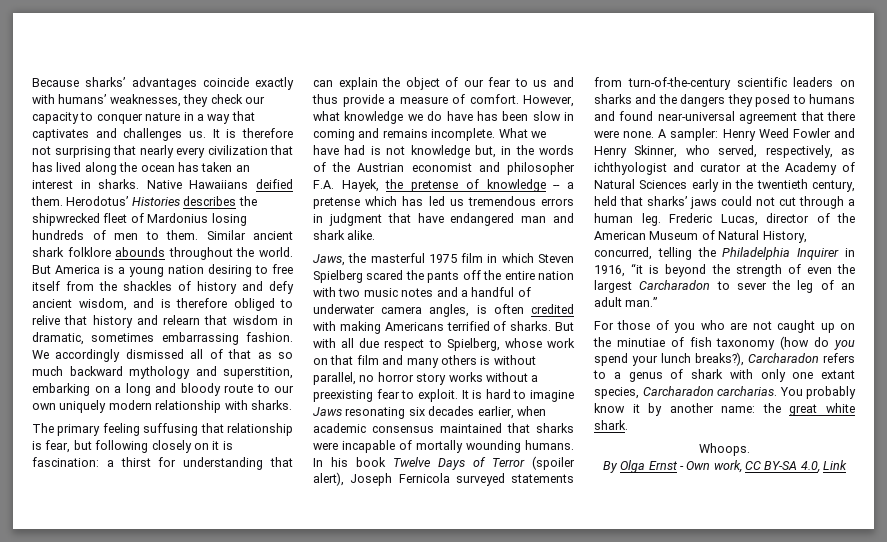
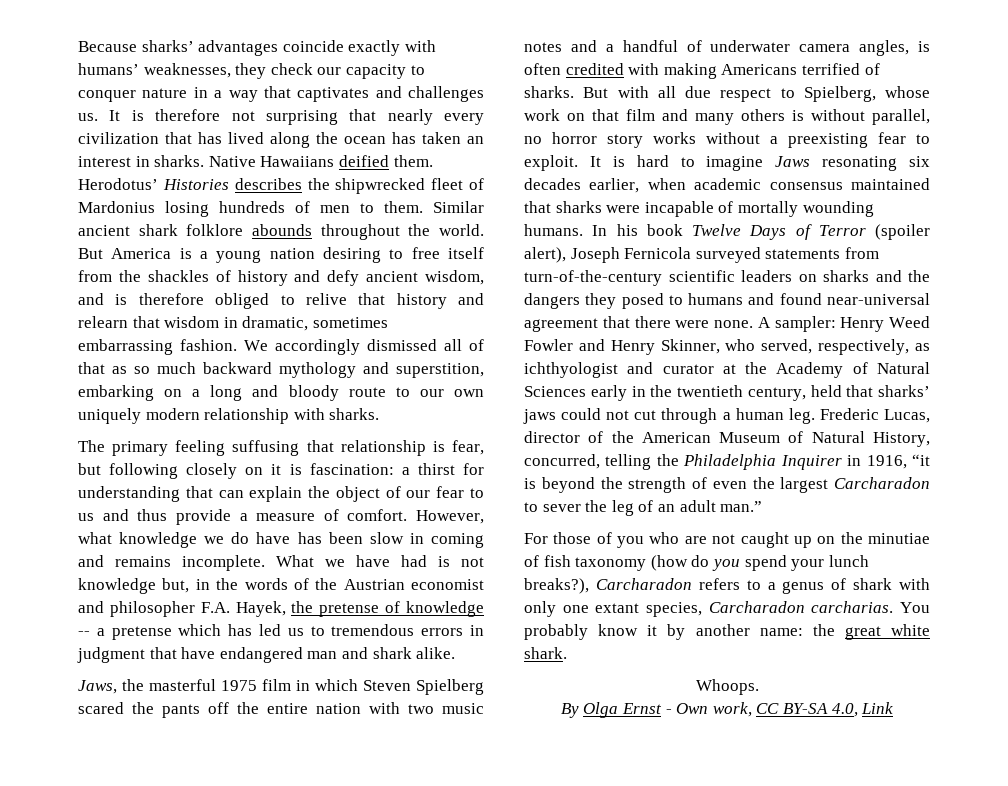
- What we have had is not knowledge but, in the words of the Austrian economist and philosopher F.A. Hayek, the pretense of knowledge -- a pretense which has led us tremendous errors in judgment that have endangered man and shark alike.
+ What we have had is not knowledge but, in the words of the Austrian economist and philosopher F.A. Hayek, the pretense of knowledge -- a pretense which has led us to tremendous errors in judgment that have endangered man and shark alike.

